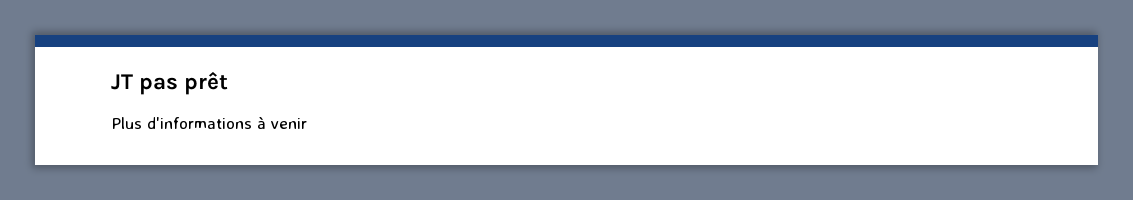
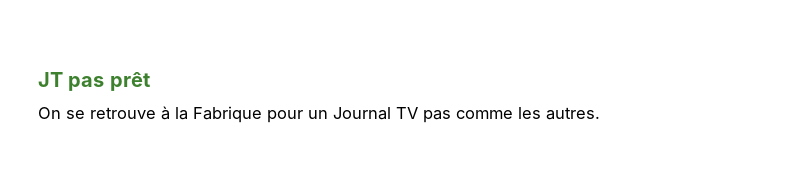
- Plus d'informations à venir
+ On se retrouve à la Fabrique pour un Journal TV pas comme les autres.

